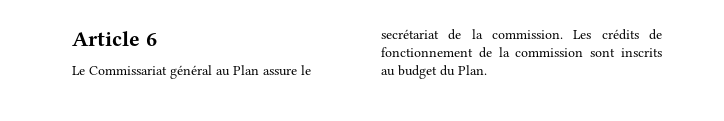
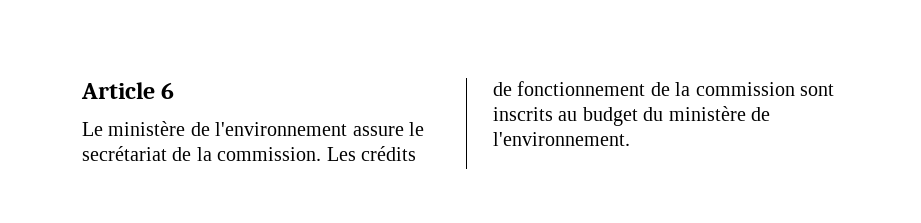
- Le Commissariat général au Plan assure le secrétariat de la commission.
+ Le ministère de l'environnement assure le secrétariat de la commission.
- Les crédits de fonctionnement de la commission sont inscrits au budget du Plan.
+ Les crédits de fonctionnement de la commission sont inscrits au budget du ministère de l'environnement.

